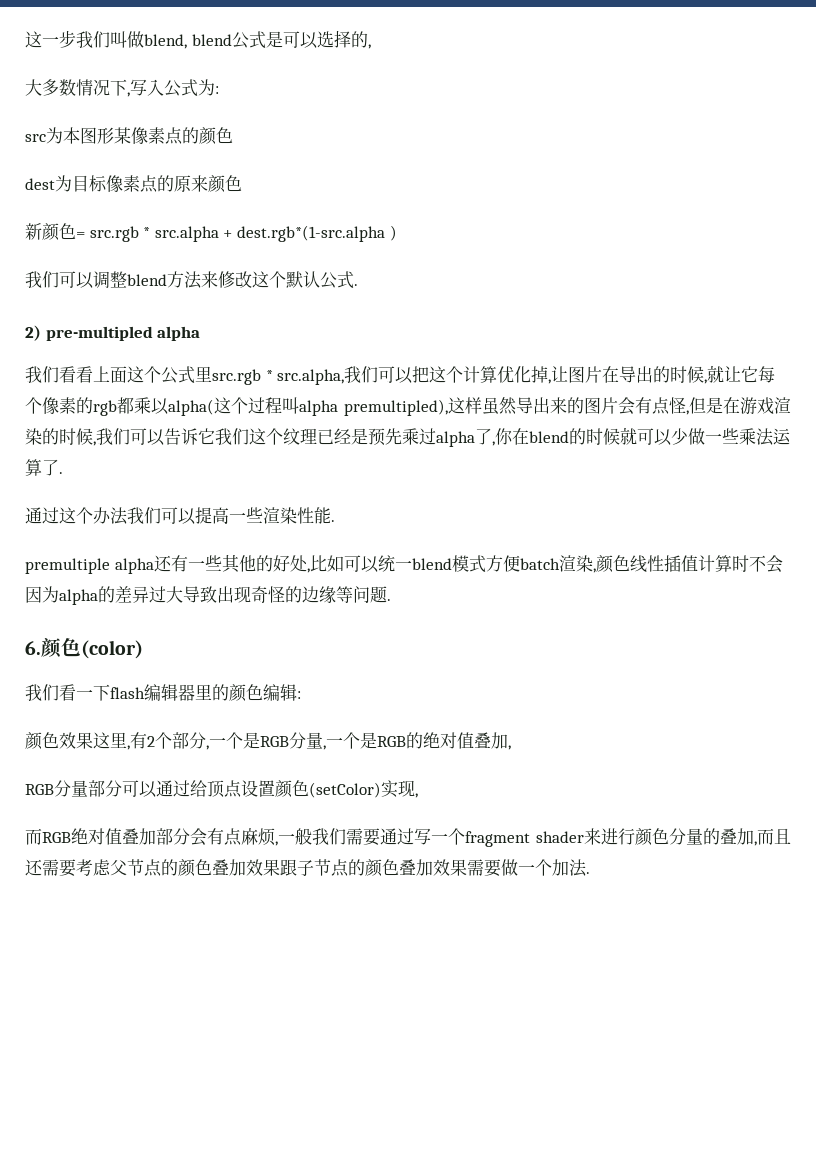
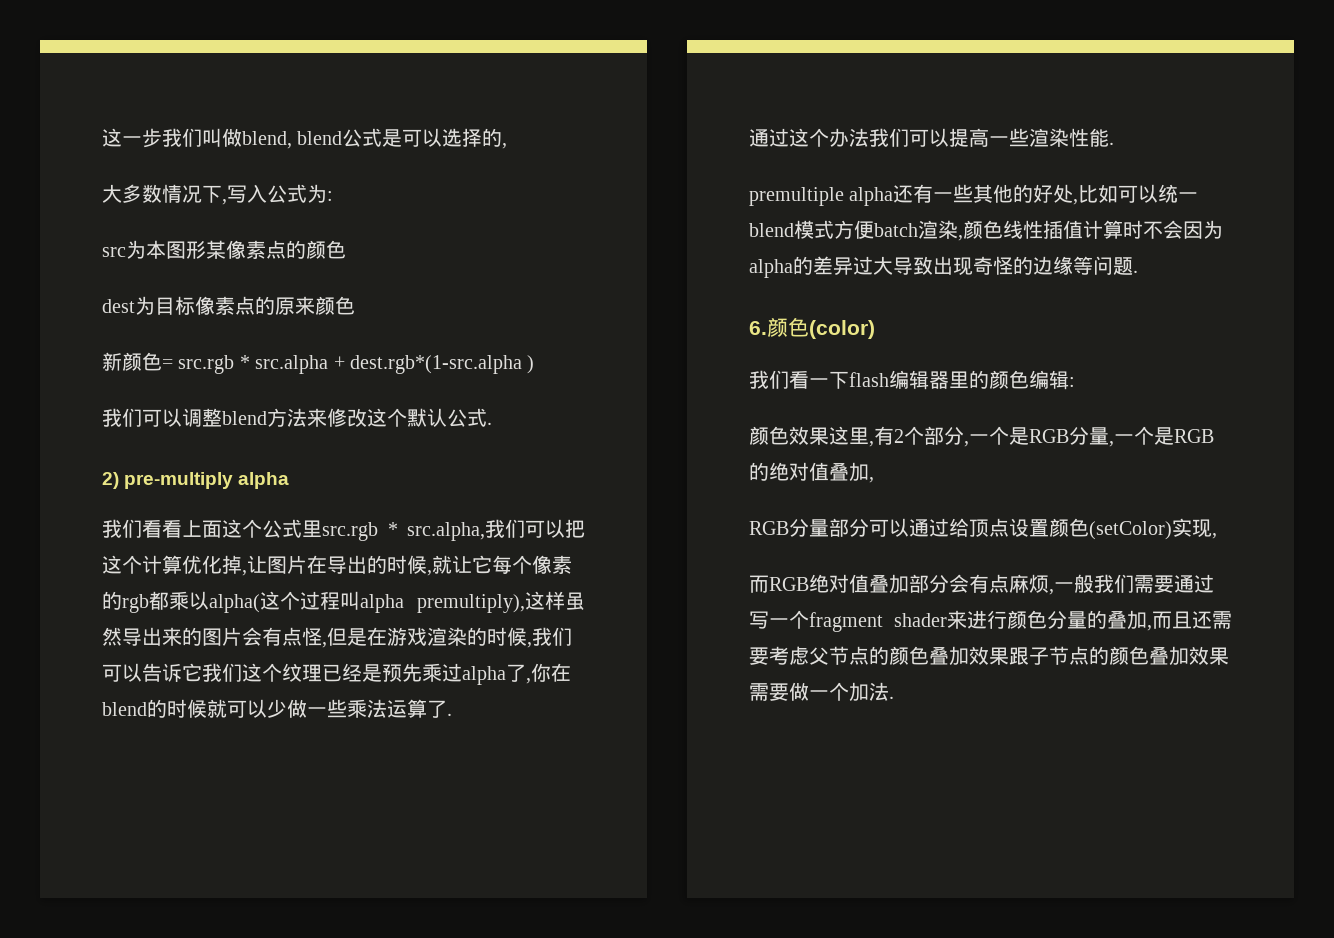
- 2) pre-multipled alpha
+ 2) pre-multiply alpha
- 我们看看上面这个公式里src.rgb * src.alpha,我们可以把这个计算优化掉,让图片在导出的时候,就让它每个像素的rgb都乘以alpha(这个过程叫alpha premultipled),这样虽然导出来的图片会有点怪,但是在游戏渲染的时候,我们可以告诉它我们这个纹理已经是预先乘过alpha了,你在blend的时候就可以少做一些乘法运算了.
+ 我们看看上面这个公式里src.rgb * src.alpha,我们可以把这个计算优化掉,让图片在导出的时候,就让它每个像素的rgb都乘以alpha(这个过程叫alpha premultiply),这样虽然导出来的图片会有点怪,但是在游戏渲染的时候,我们可以告诉它我们这个纹理已经是预先乘过alpha了,你在blend的时候就可以少做一些乘法运算了.

